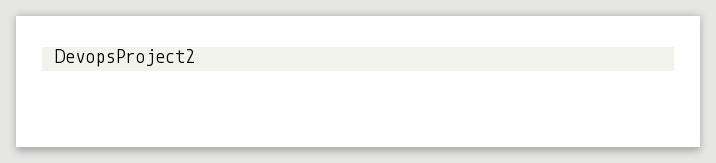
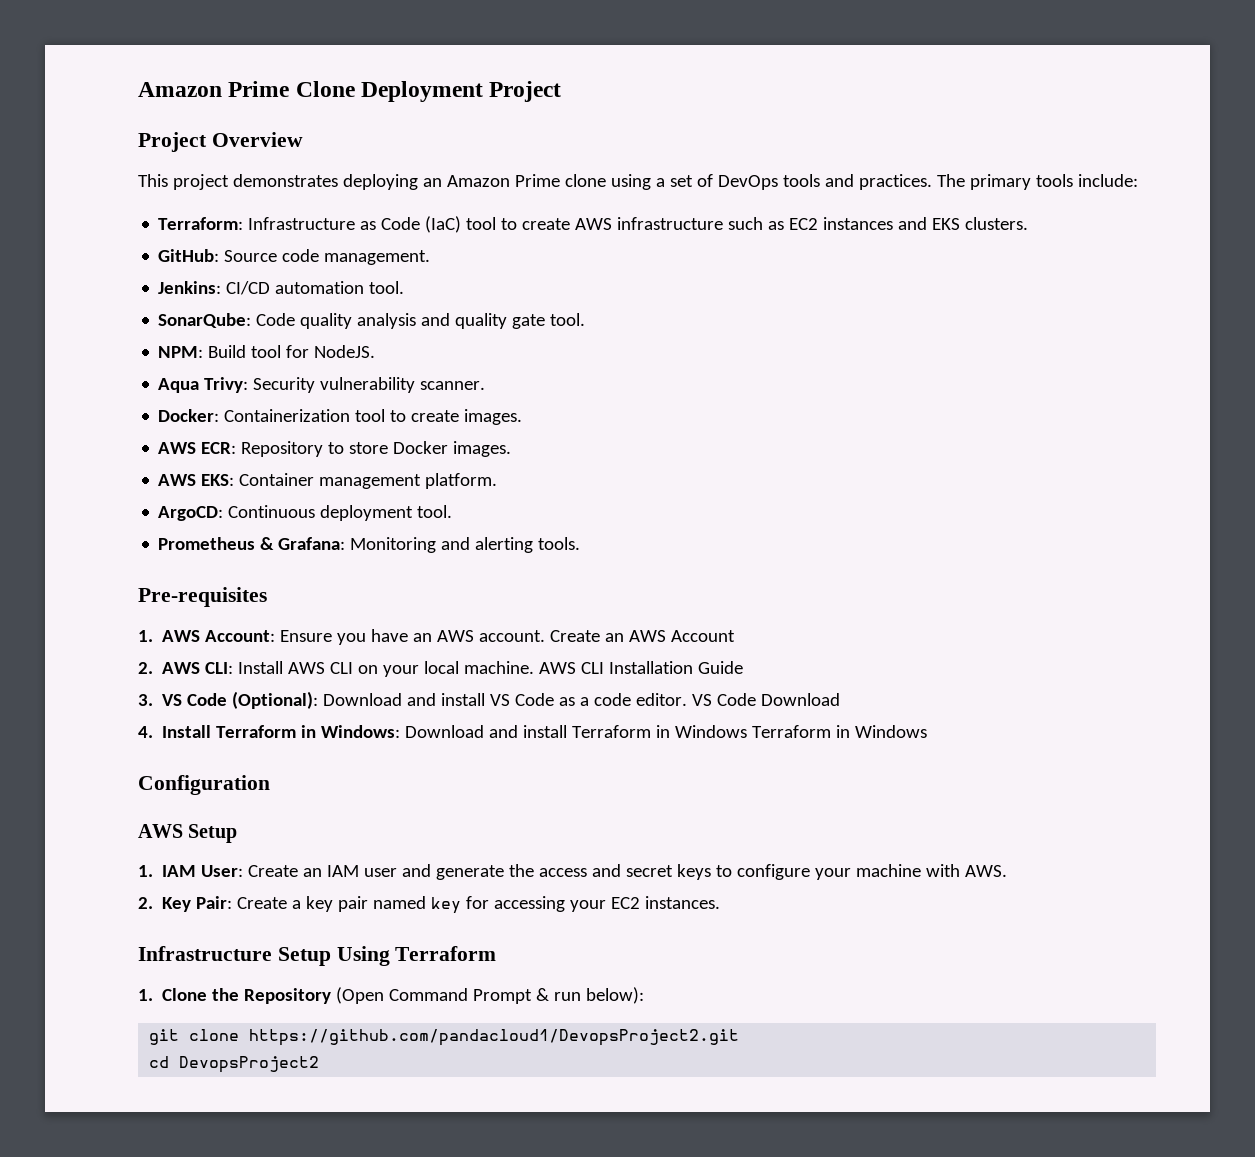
- DevopsProject2
+ Amazon Prime Clone Deployment Project
+ Project Overview
+ This project demonstrates deploying an Amazon Prime clone using a set of DevOps tools and practices. The primary tools include:
+ Terraform: Infrastructure as Code (IaC) tool to create AWS infrastructure such as EC2 instances and EKS clusters.
+ GitHub: Source code management.
+ Jenkins: CI/CD automation tool.
+ SonarQube: Code quality analysis and quality gate tool.
+ NPM: Build tool for NodeJS.
+ Aqua Trivy: Security vulnerability scanner.
+ Docker: Containerization tool to create images.
+ AWS ECR: Repository to store Docker images.
+ AWS EKS: Container management platform.
+ ArgoCD: Continuous deployment tool.
+ Prometheus & Grafana: Monitoring and alerting tools.
+ Pre-requisites
+ 1. AWS Account: Ensure you have an AWS account. Create an AWS Account
+ 2. AWS CLI: Install AWS CLI on your local machine. AWS CLI Installation Guide
+ 3. VS Code (Optional): Download and install VS Code as a code editor. VS Code Download
+ 4. Install Terraform in Windows: Download and install Terraform in Windows Terraform in Windows
+ Configuration
+ AWS Setup
+ 1. IAM User: Create an IAM user and generate the access and secret keys to configure your machine with AWS.
+ 2. Key Pair: Create a key pair named key for accessing your EC2 instances.
+ Infrastructure Setup Using Terraform
+ 1. Clone the Repository (Open Command Prompt & run below):
+ git clone https://github.com/pandacloud1/DevopsProject2.git
+ cd DevopsProject2

